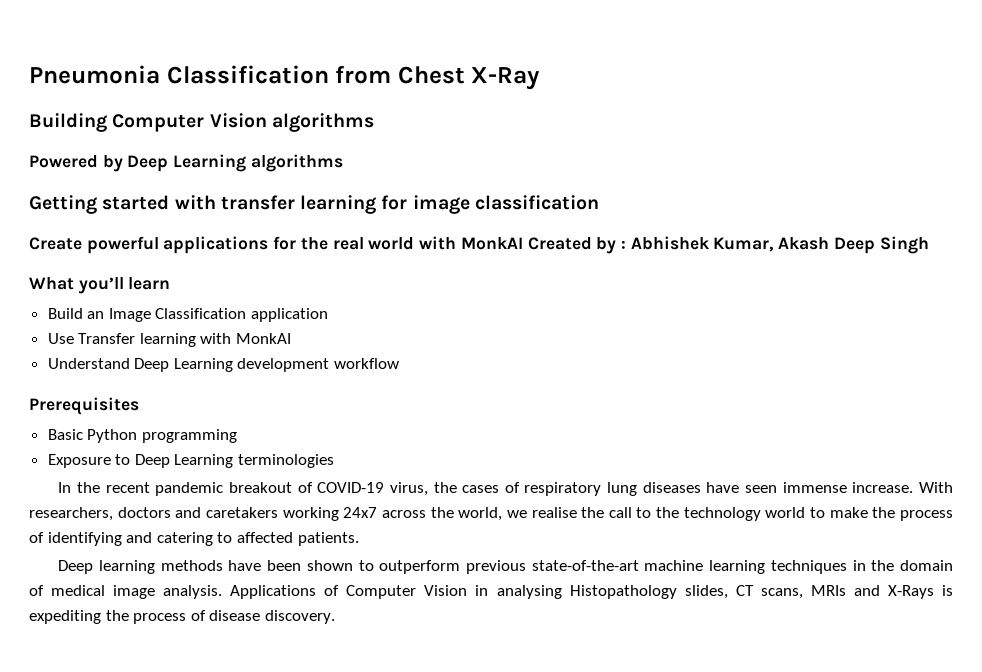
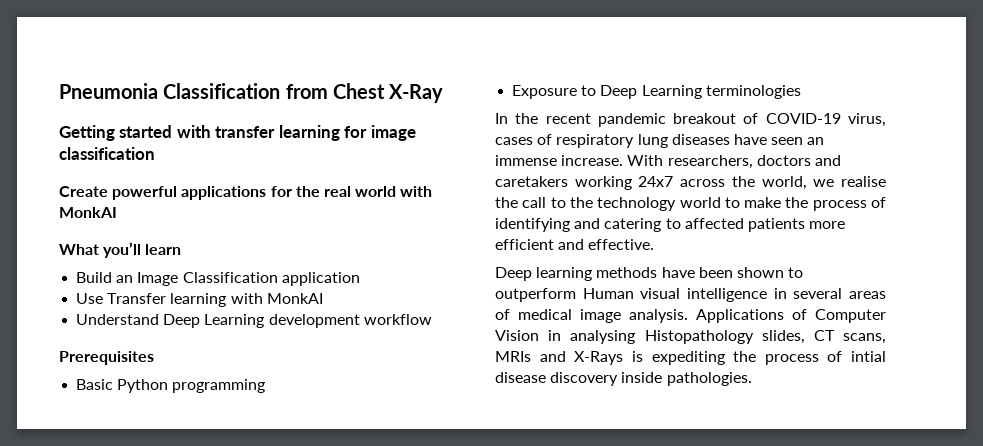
- Building Computer Vision algorithms
- Powered by Deep Learning algorithms
- Create powerful applications for the real world with MonkAI Created by : Abhishek Kumar, Akash Deep Singh
+ Create powerful applications for the real world with MonkAI
- In the recent pandemic breakout of COVID-19 virus, the cases of respiratory lung diseases have seen immense increase.
+ In the recent pandemic breakout of COVID-19 virus, cases of respiratory lung diseases have seen an immense increase.
- With researchers, doctors and caretakers working 24x7 across the world, we realise the call to the technology world to make the process of identifying and catering to affected patients.
+ With researchers, doctors and caretakers working 24x7 across the world, we realise the call to the technology world to make the process of identifying and catering to affected patients more efficient and effective.
- Deep learning methods have been shown to outperform previous state-of-the-art machine learning techniques in the domain of medical image analysis.
+ Deep learning methods have been shown to outperform Human visual intelligence in several areas of medical image analysis.
- Applications of Computer Vision in analysing Histopathology slides, CT scans, MRIs and X-Rays is expediting the process of disease discovery.
+ Applications of Computer Vision in analysing Histopathology slides, CT scans, MRIs and X-Rays is expediting the process of intial disease discovery inside pathologies.

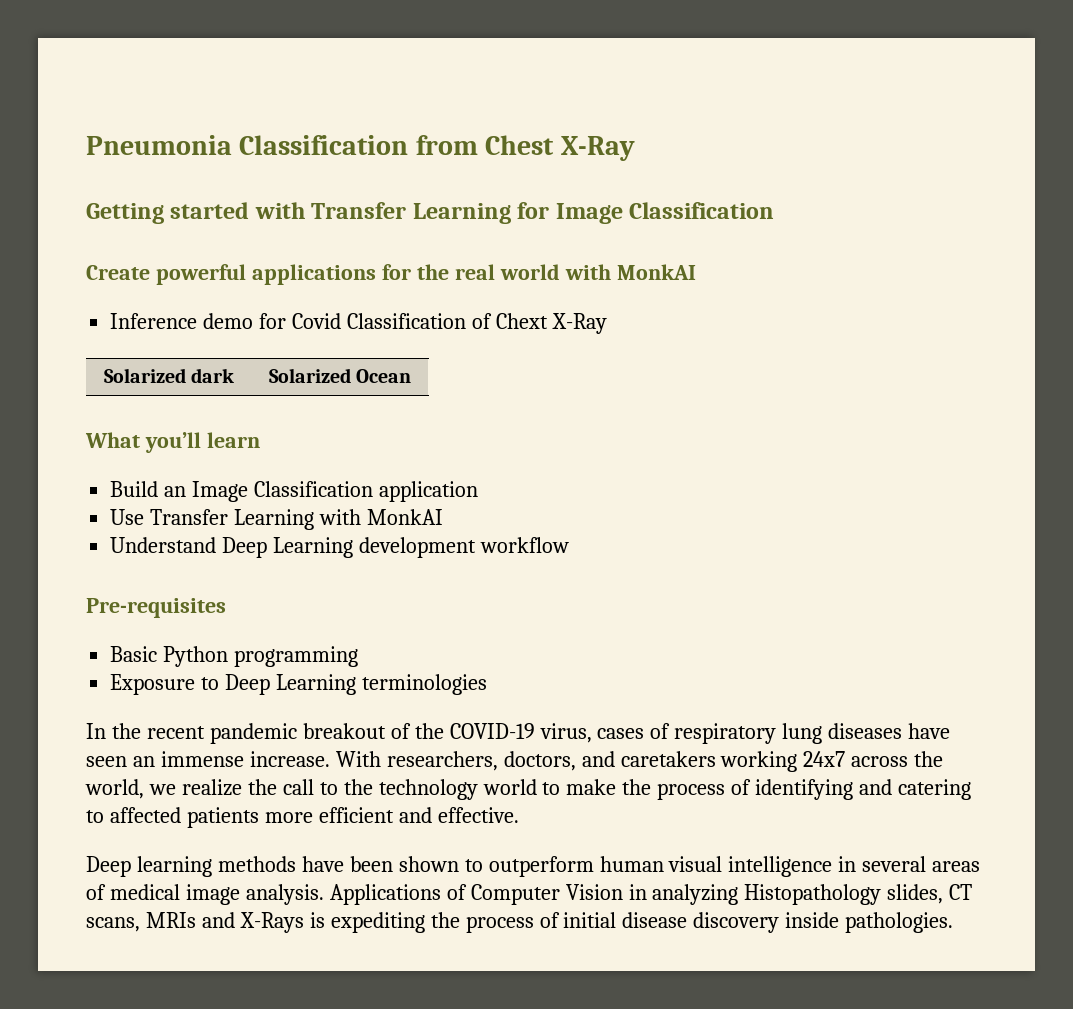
- Getting started with transfer learning for image classification
+ Getting started with Transfer Learning for Image Classification
+ Inference demo for Covid Classification of Chext X-Ray
+ Solarized dark | Solarized Ocean
- Use Transfer learning with MonkAI
+ Use Transfer Learning with MonkAI
- Prerequisites
+ Pre-requisites
- In the recent pandemic breakout of COVID-19 virus, cases of respiratory lung diseases have seen an immense increase.
+ In the recent pandemic breakout of the COVID-19 virus, cases of respiratory lung diseases have seen an immense increase.
- With researchers, doctors and caretakers working 24x7 across the world, we realise the call to the technology world to make the process of identifying and catering to affected patients more efficient and effective.
+ With researchers, doctors, and caretakers working 24x7 across the world, we realize the call to the technology world to make the process of identifying and catering to affected patients more efficient and effective.
- Deep learning methods have been shown to outperform Human visual intelligence in several areas of medical image analysis.
+ Deep learning methods have been shown to outperform human visual intelligence in several areas of medical image analysis.
- Applications of Computer Vision in analysing Histopathology slides, CT scans, MRIs and X-Rays is expediting the process of intial disease discovery inside pathologies.
+ Applications of Computer Vision in analyzing Histopathology slides, CT scans, MRIs and X-Rays is expediting the process of initial disease discovery inside pathologies.

